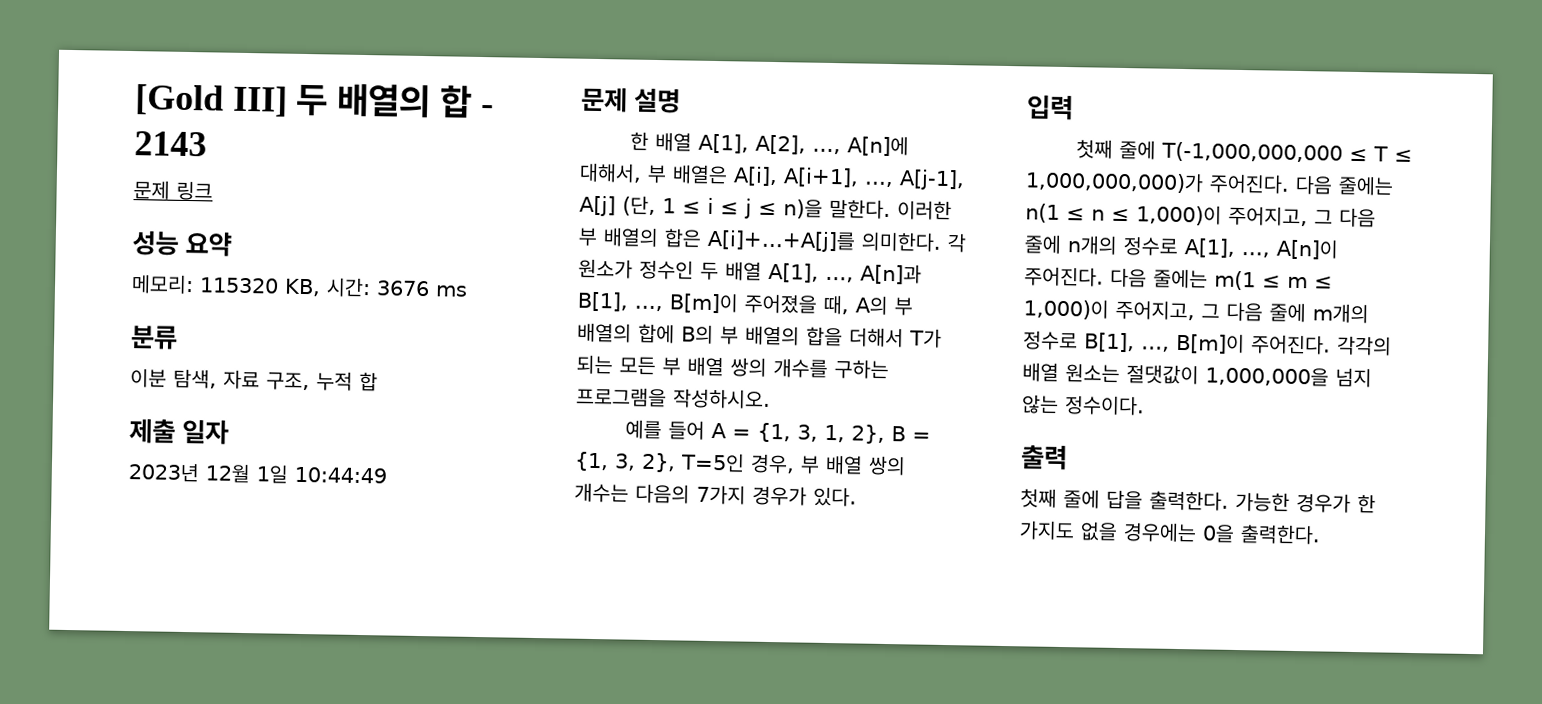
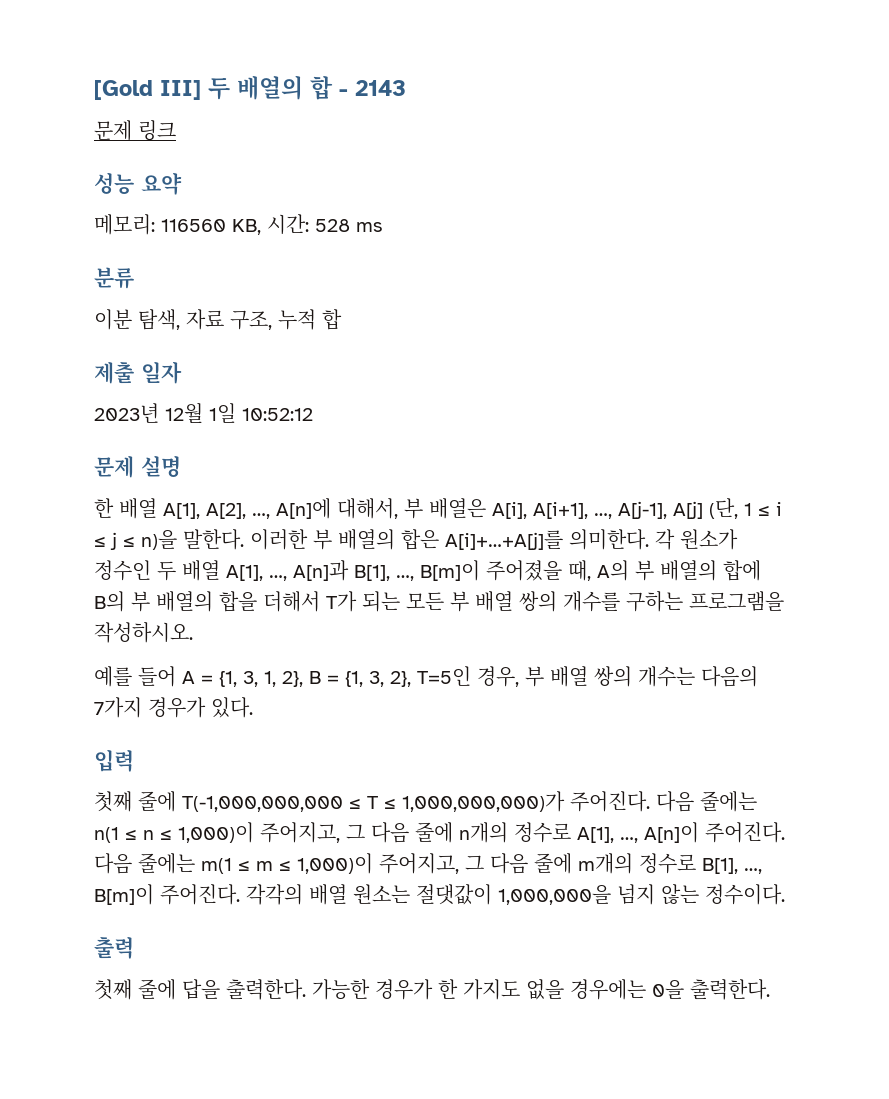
- 메모리: 115320 KB, 시간: 3676 ms
+ 메모리: 116560 KB, 시간: 528 ms
- 2023년 12월 1일 10:44:49
+ 2023년 12월 1일 10:52:12

